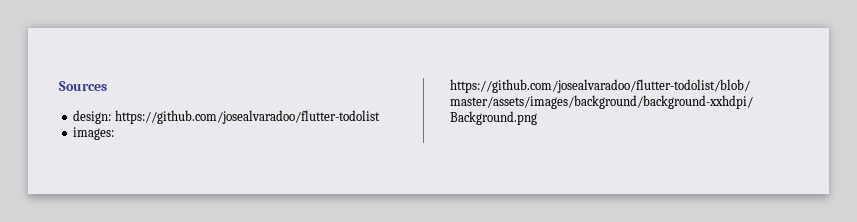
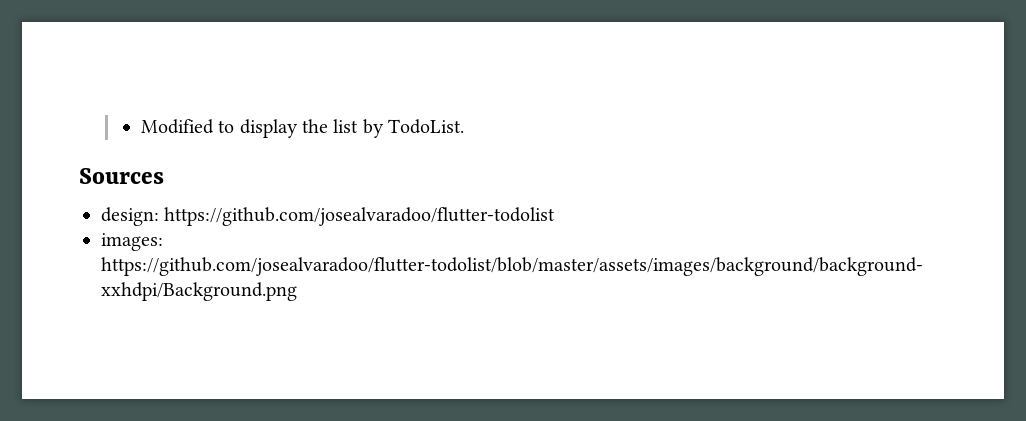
+ Modified to display the list by TodoList.

